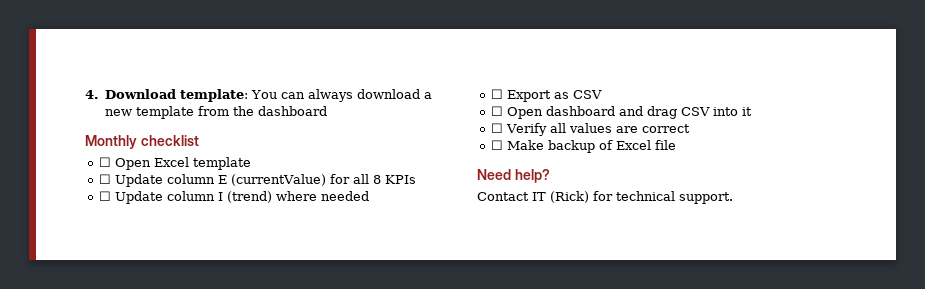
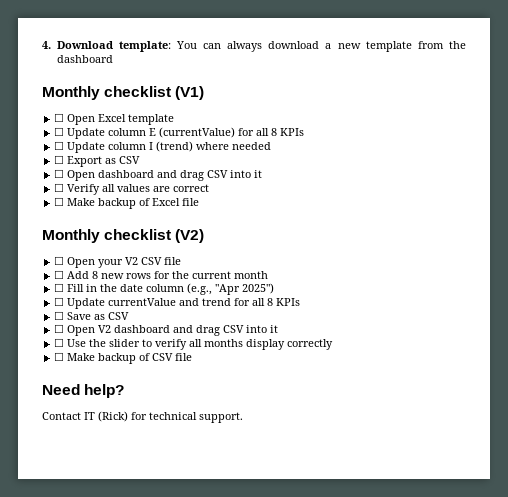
- Monthly checklist
+ Monthly checklist (V1)
+ Monthly checklist (V2)
+ ☐ Open your V2 CSV file
+ ☐ Add 8 new rows for the current month
+ ☐ Fill in the date column (e.g., "Apr 2025")
+ ☐ Update currentValue and trend for all 8 KPIs
+ ☐ Save as CSV
+ ☐ Open V2 dashboard and drag CSV into it
+ ☐ Use the slider to verify all months display correctly
+ ☐ Make backup of CSV file

